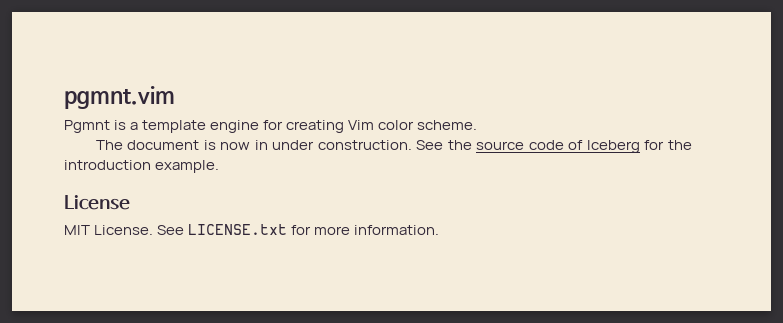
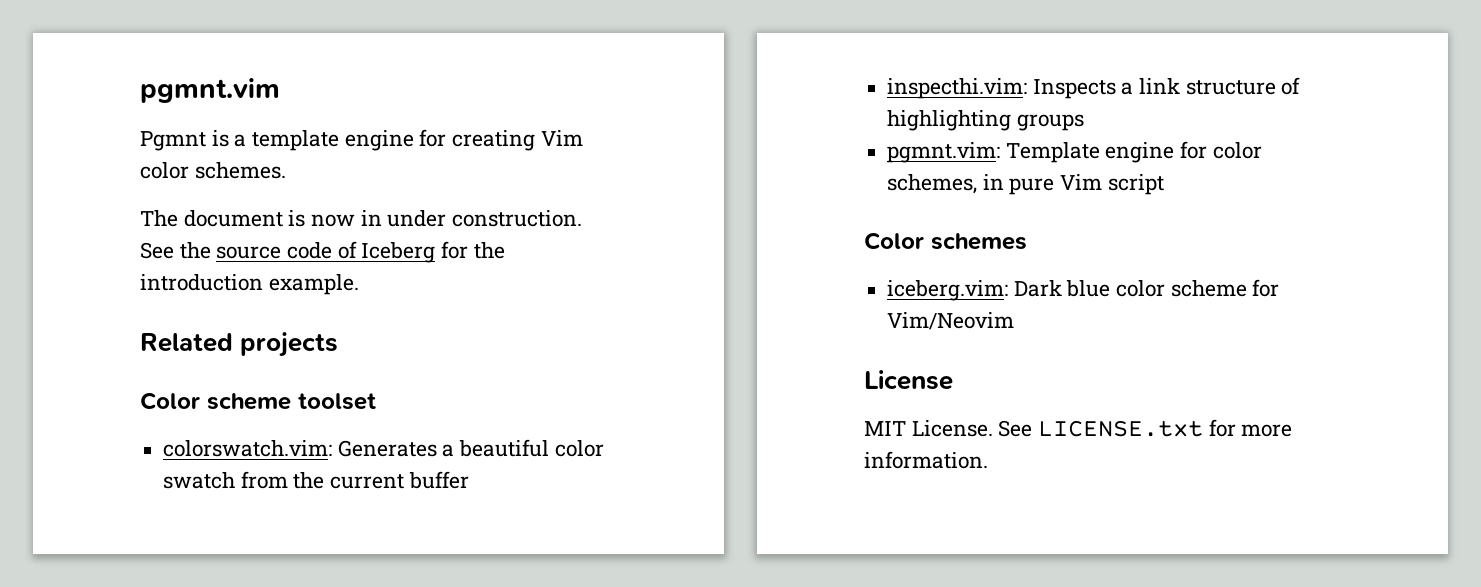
- Pgmnt is a template engine for creating Vim color scheme.
+ Pgmnt is a template engine for creating Vim color schemes.
+ Related projects
+ Color scheme toolset
+ colorswatch.vim: Generates a beautiful color swatch from the current buffer
+ inspecthi.vim: Inspects a link structure of highlighting groups
+ pgmnt.vim: Template engine for color schemes, in pure Vim script
+ Color schemes
+ iceberg.vim: Dark blue color scheme for Vim/Neovim

